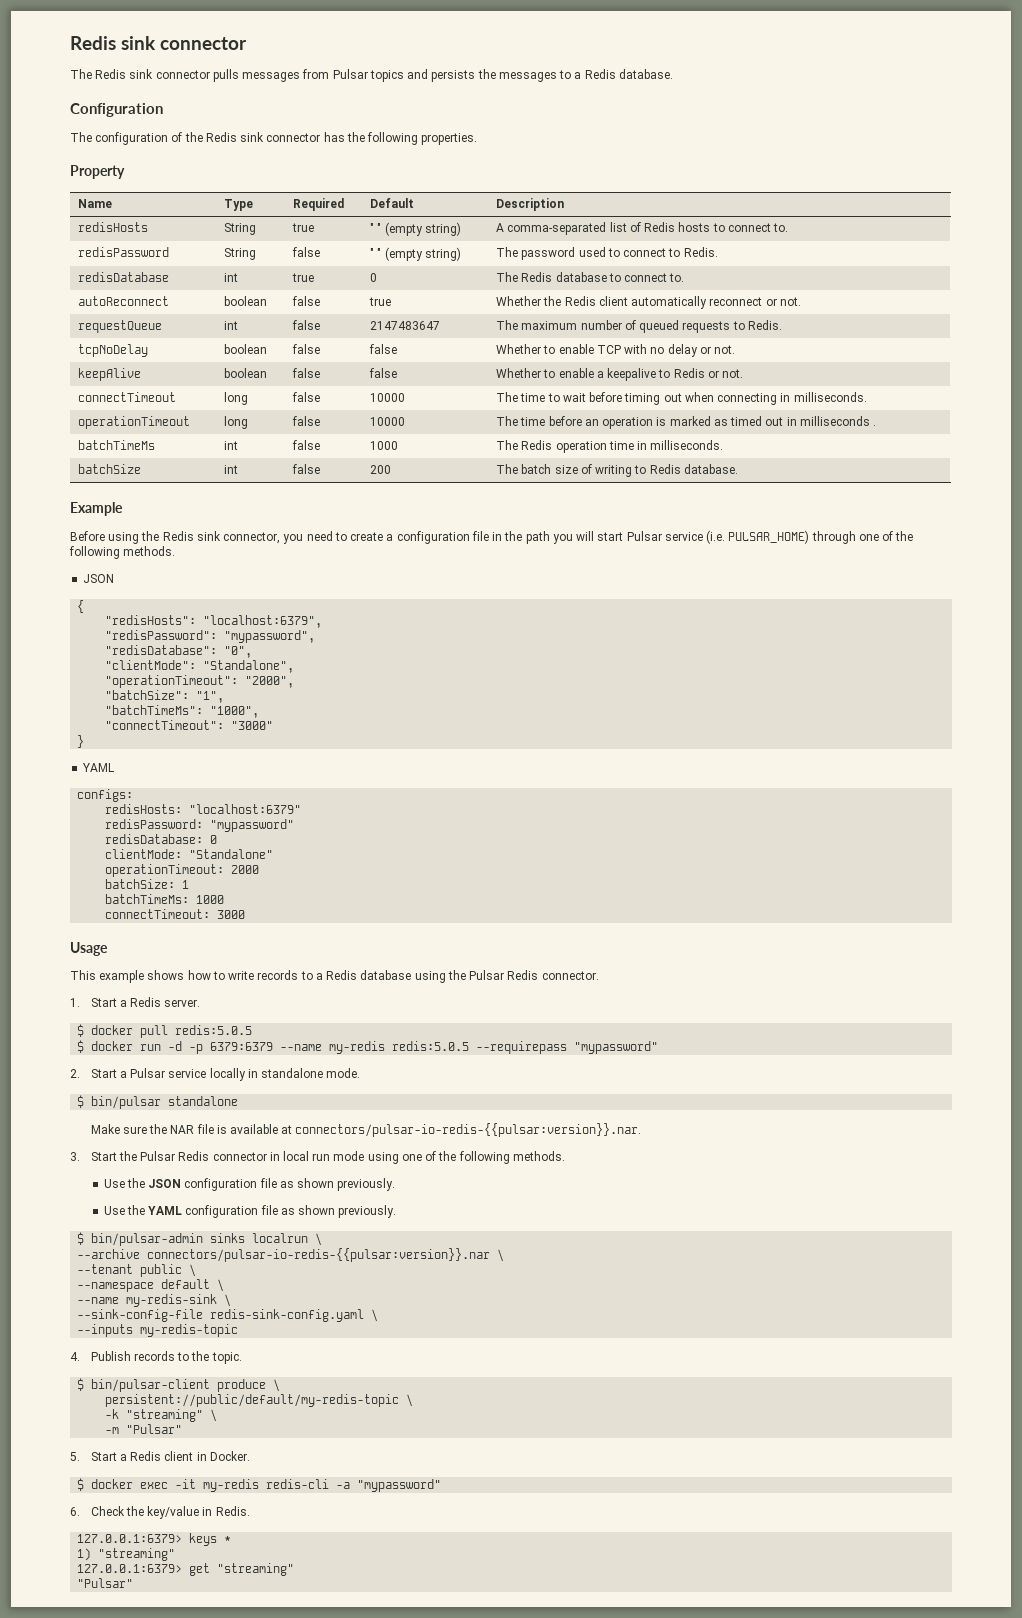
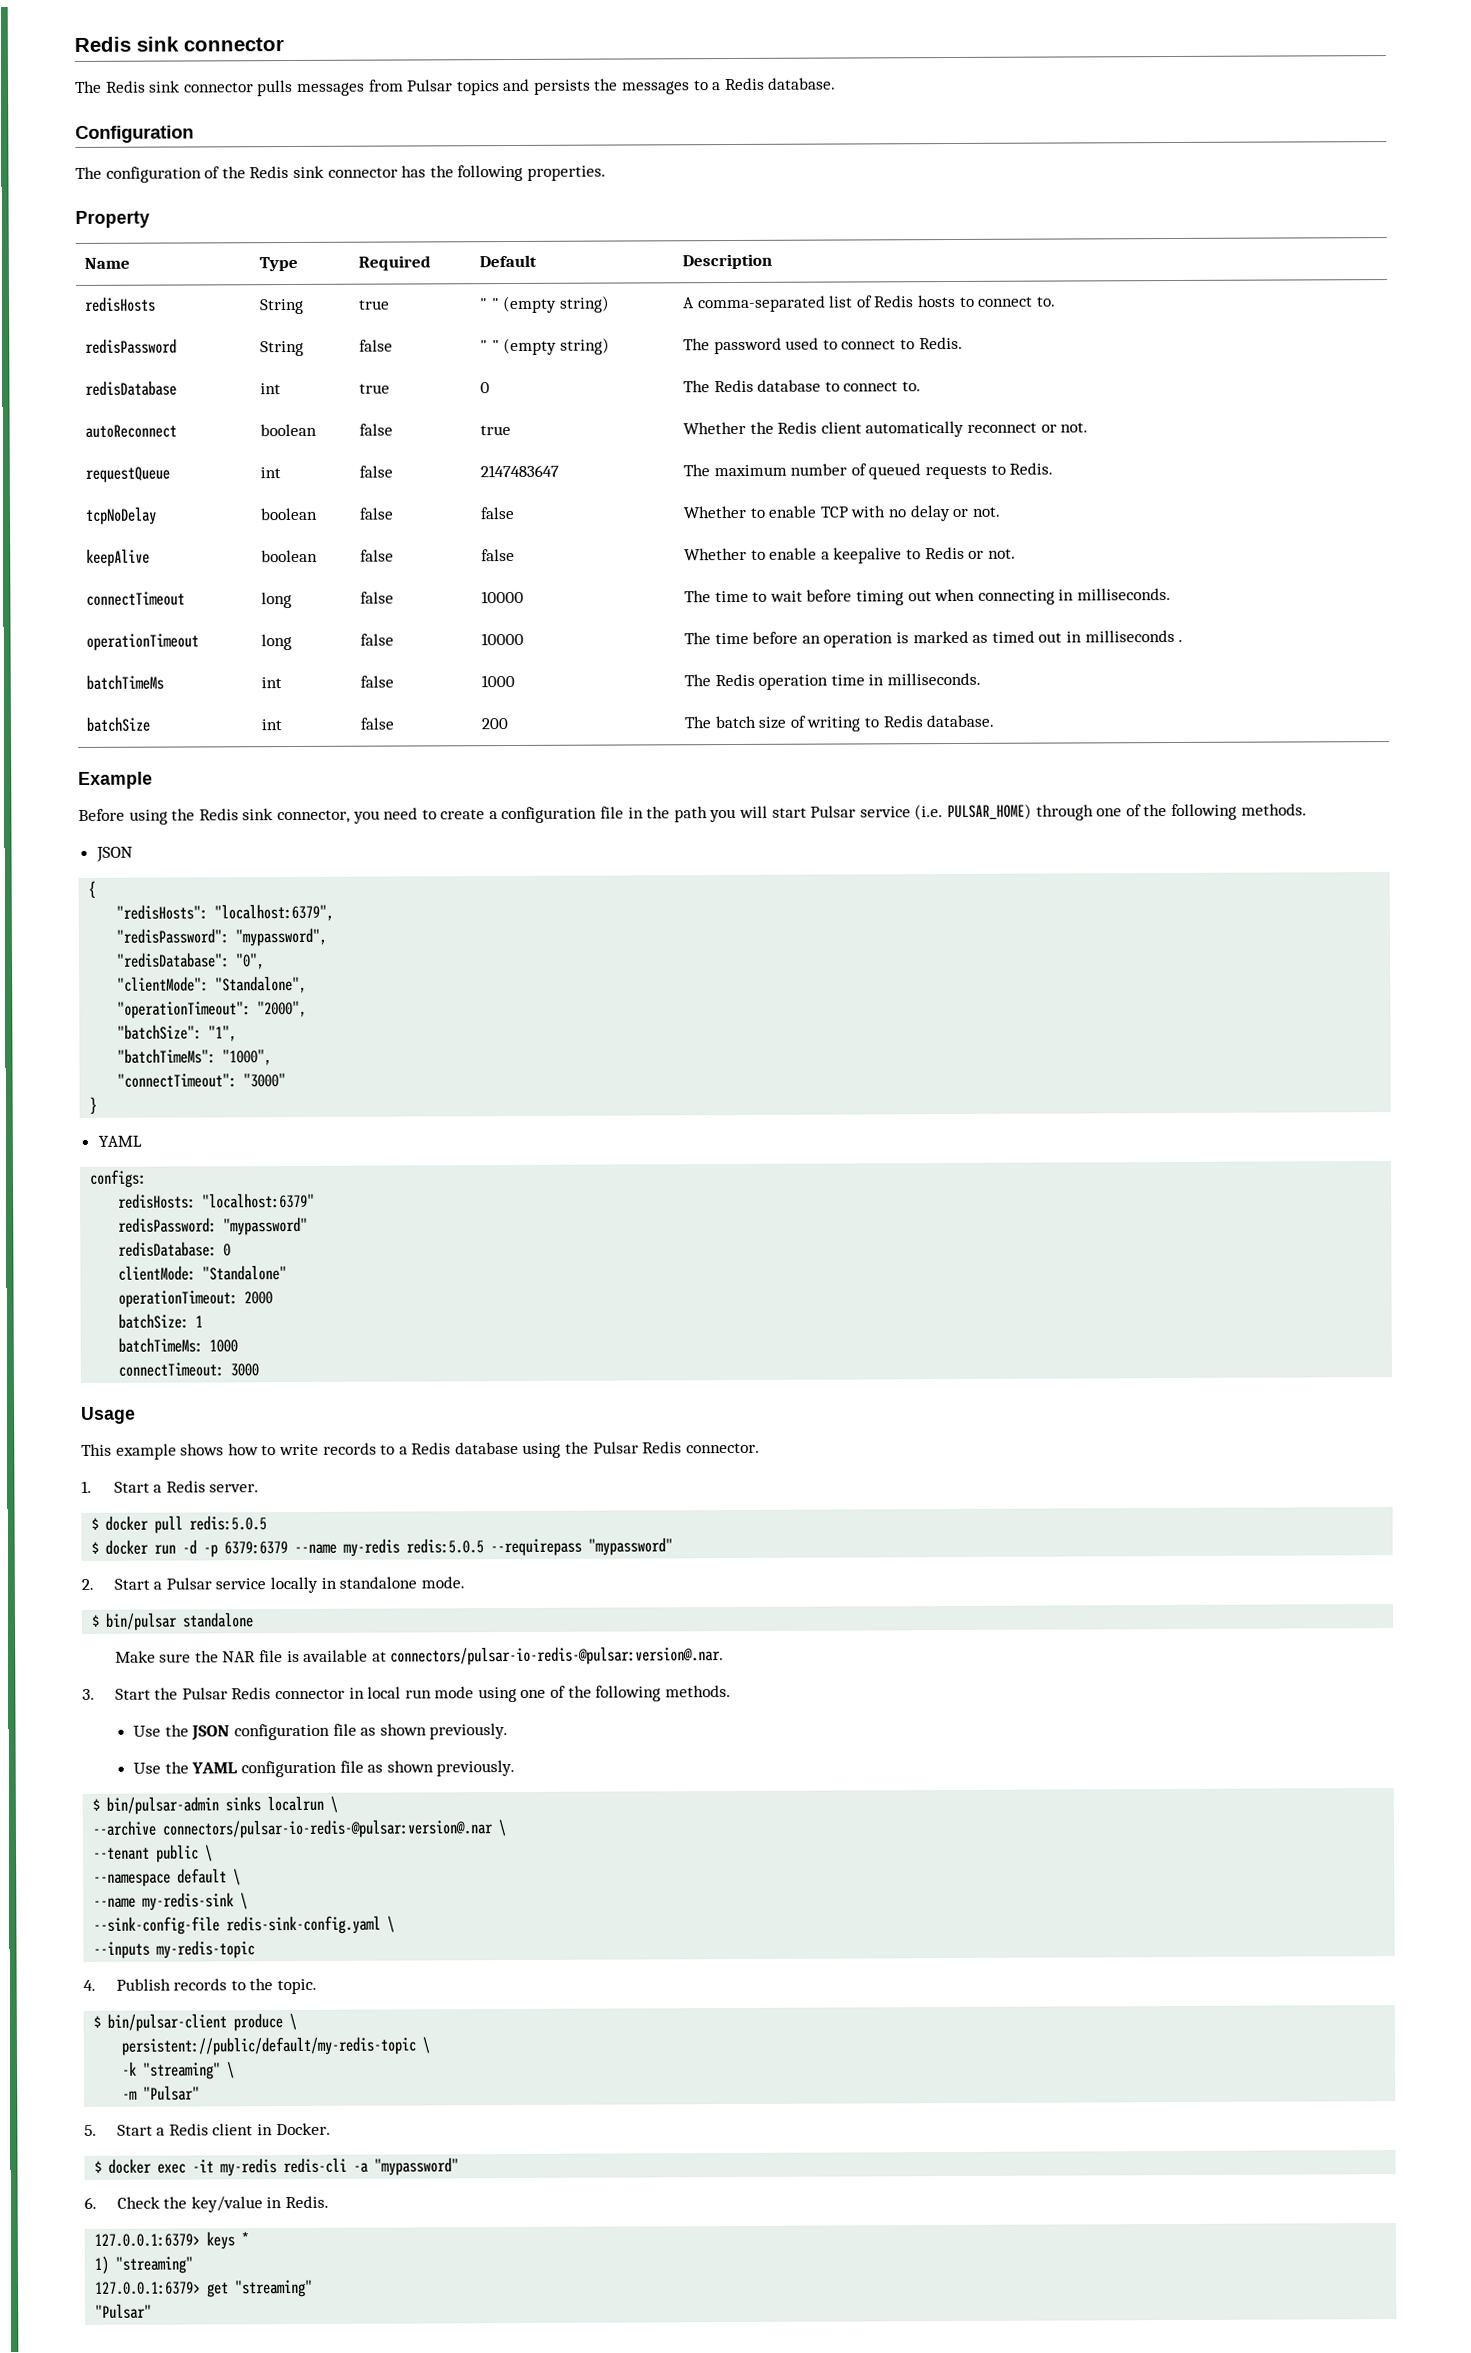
- Make sure the NAR file is available at connectors/pulsar-io-redis-{{pulsar:version}}.nar.
+ Make sure the NAR file is available at connectors/pulsar-io-redis-@pulsar:version@.nar.
- --archive connectors/pulsar-io-redis-{{pulsar:version}}.nar \
+ --archive connectors/pulsar-io-redis-@pulsar:version@.nar \

